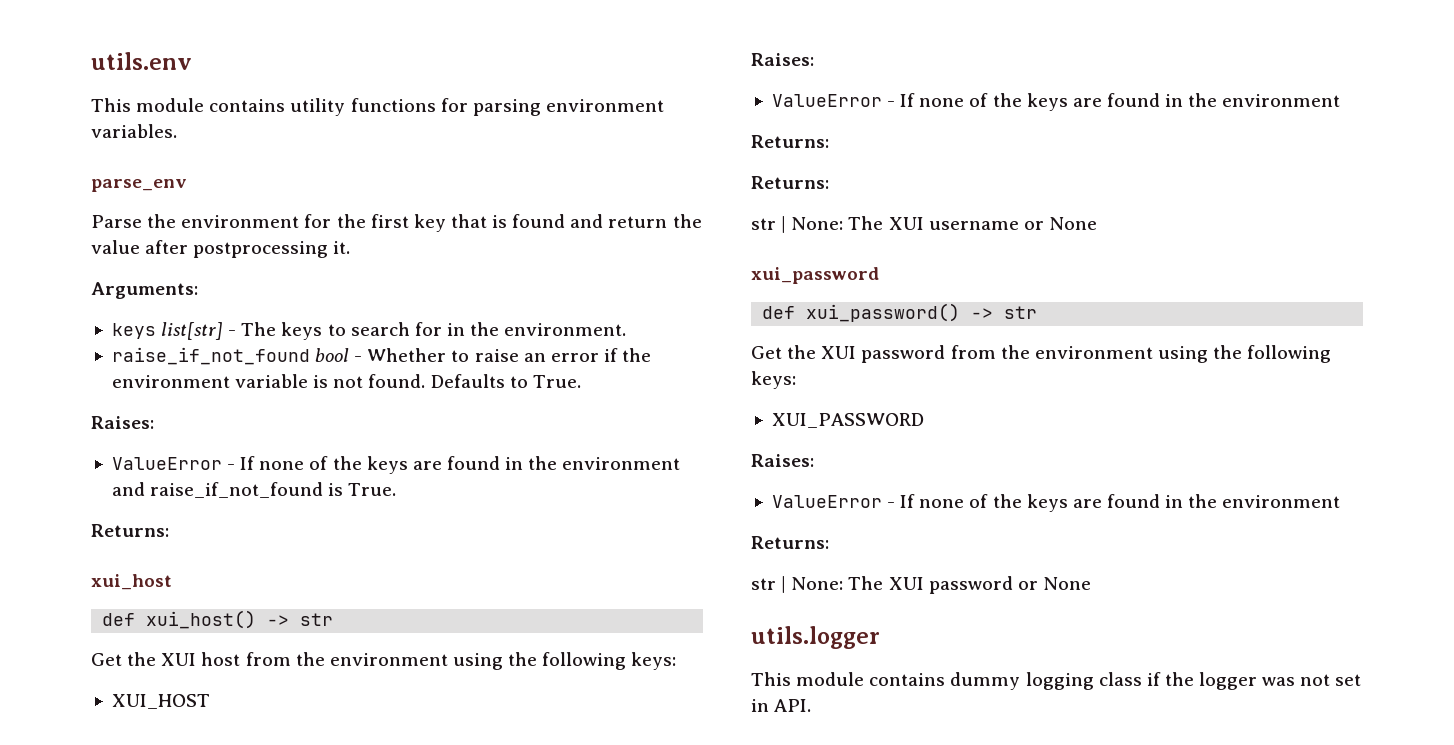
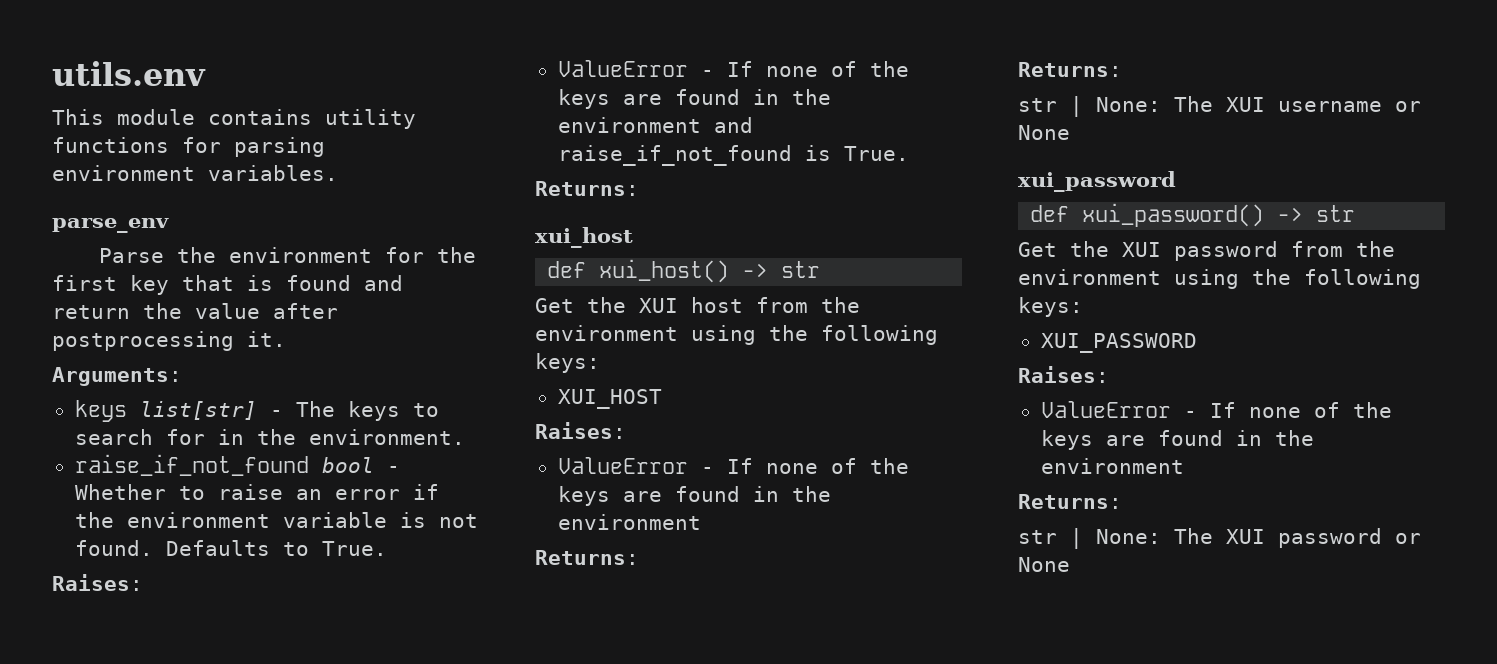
- utils.logger
- This module contains dummy logging class if the logger was not set in API.

